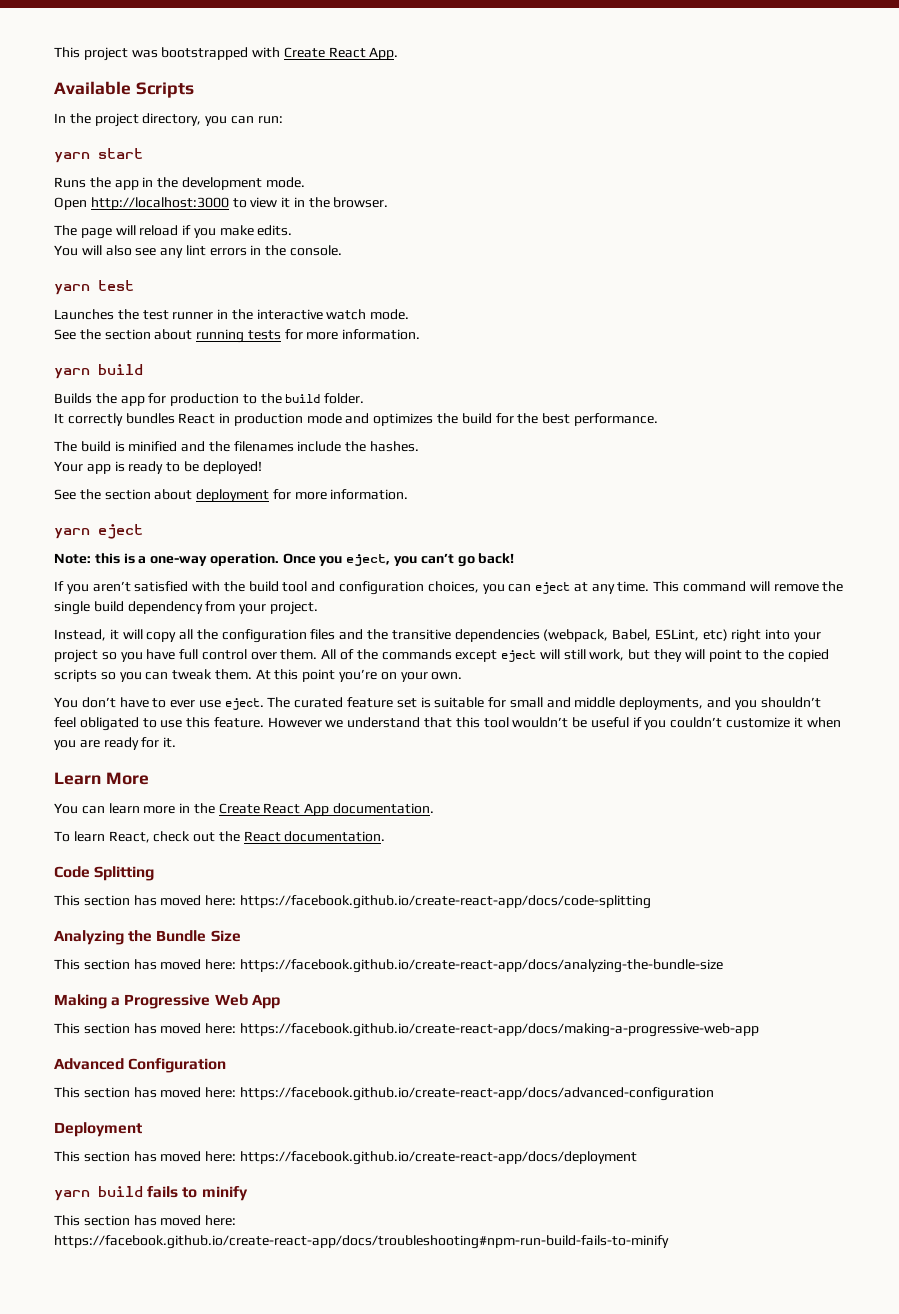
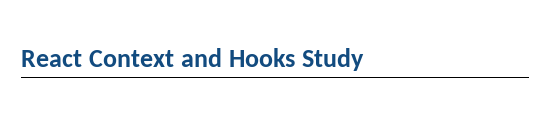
- This project was bootstrapped with Create React App.
- Available Scripts
- In the project directory, you can run:
- yarn start
- Runs the app in the development mode.
- Open http://localhost:3000 to view it in the browser.
- The page will reload if you make edits.
- You will also see any lint errors in the console.
- yarn test
- Launches the test runner in the interactive watch mode.
- See the section about running tests for more information.
- yarn build
- Builds the app for production to the build folder.
- It correctly bundles React in production mode and optimizes the build for the best performance.
- The build is minified and the filenames include the hashes.
- Your app is ready to be deployed!
- See the section about deployment for more information.
- yarn eject
- Note: this is a one-way operation. Once you eject, you can’t go back!
- If you aren’t satisfied with the build tool and configuration choices, you can eject at any time. This command will remove the single build dependency from your project.
- Instead, it will copy all the configuration files and the transitive dependencies (webpack, Babel, ESLint, etc) right into your project so you have full control over them. All of the commands except eject will still work, but they will point to the copied scripts so you can tweak them. At this point you’re on your own.
- You don’t have to ever use eject. The curated feature set is suitable for small and middle deployments, and you shouldn’t feel obligated to use this feature. However we understand that this tool wouldn’t be useful if you couldn’t customize it when you are ready for it.
- Learn More
- You can learn more in the Create React App documentation.
- To learn React, check out the React documentation.
- Code Splitting
- This section has moved here: https://facebook.github.io/create-react-app/docs/code-splitting
- Analyzing the Bundle Size
- This section has moved here: https://facebook.github.io/create-react-app/docs/analyzing-the-bundle-size
- Making a Progressive Web App
- This section has moved here: https://facebook.github.io/create-react-app/docs/making-a-progressive-web-app
- Advanced Configuration
- This section has moved here: https://facebook.github.io/create-react-app/docs/advanced-configuration
- Deployment
- This section has moved here: https://facebook.github.io/create-react-app/docs/deployment
- yarn build fails to minify
- This section has moved here: https://facebook.github.io/create-react-app/docs/troubleshooting#npm-run-build-fails-to-minify
+ React Context and Hooks Study

